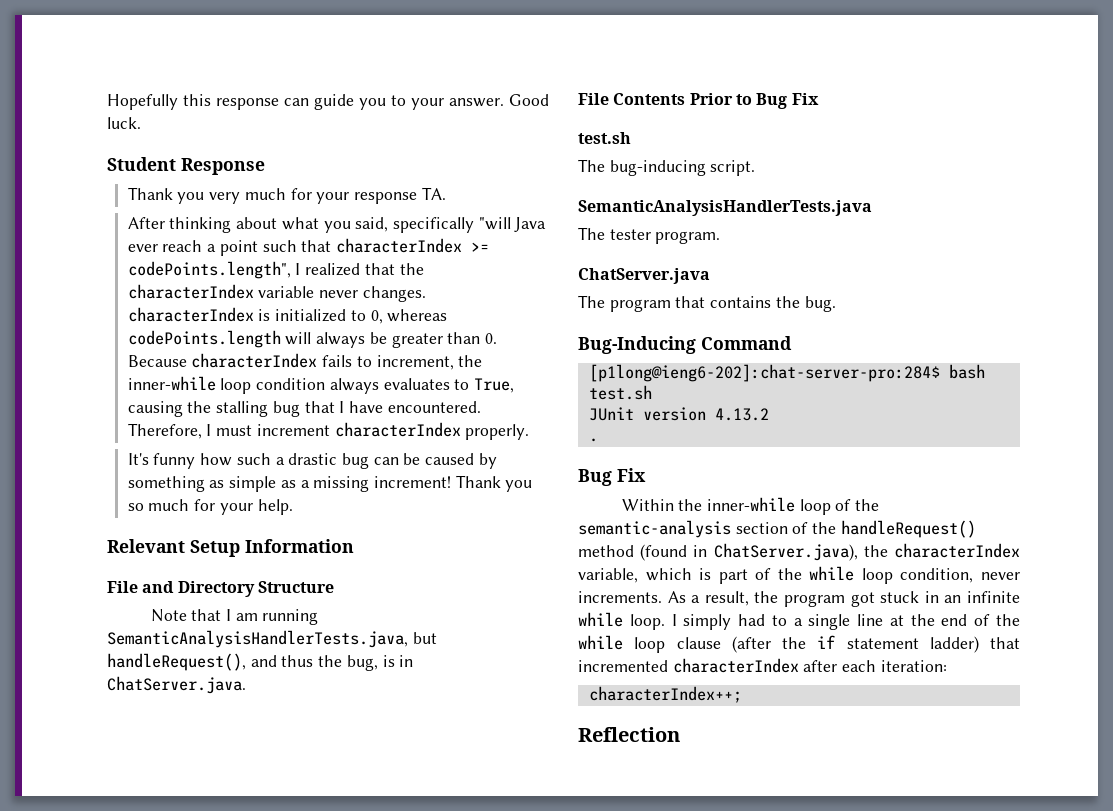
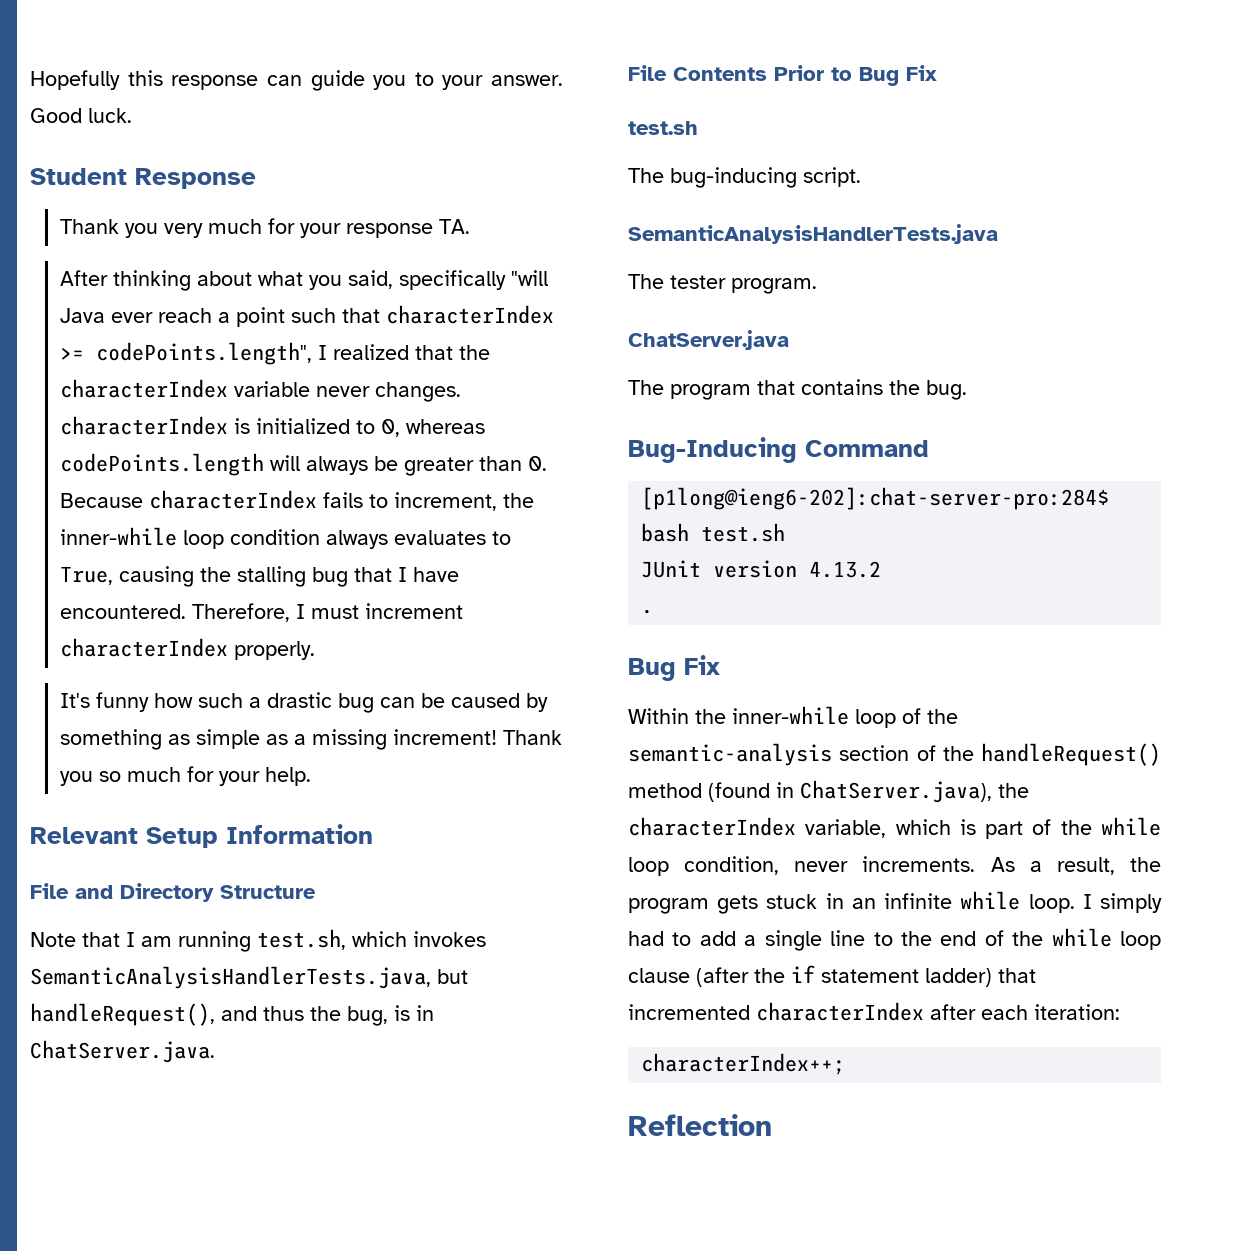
- Note that I am running SemanticAnalysisHandlerTests.java, but handleRequest(), and thus the bug, is in ChatServer.java.
+ Note that I am running test.sh, which invokes SemanticAnalysisHandlerTests.java, but handleRequest(), and thus the bug, is in ChatServer.java.
- As a result, the program got stuck in an infinite while loop.
+ As a result, the program gets stuck in an infinite while loop.
- I simply had to a single line at the end of the while loop clause (after the if statement ladder) that incremented characterIndex after each iteration:
+ I simply had to add a single line to the end of the while loop clause (after the if statement ladder) that incremented characterIndex after each iteration:

